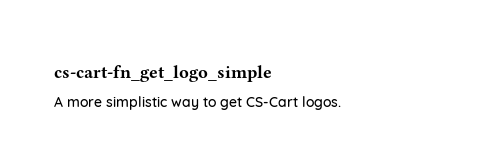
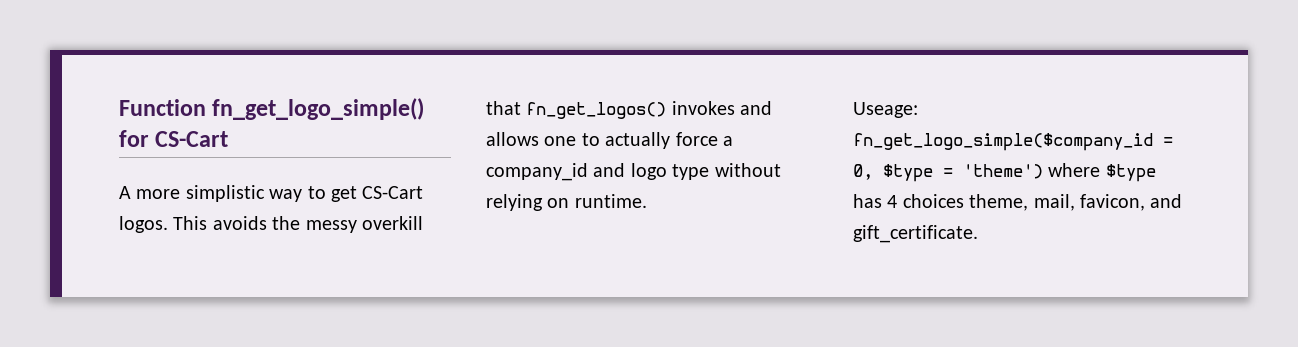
- cs-cart-fn_get_logo_simple
+ Function fn_get_logo_simple() for CS-Cart
+ This avoids the messy overkill that fn_get_logos() invokes and allows one to actually force a company_id and logo type without relying on runtime.
+ Useage: fn_get_logo_simple($company_id = 0, $type = 'theme') where $type has 4 choices theme, mail, favicon, and gift_certificate.

